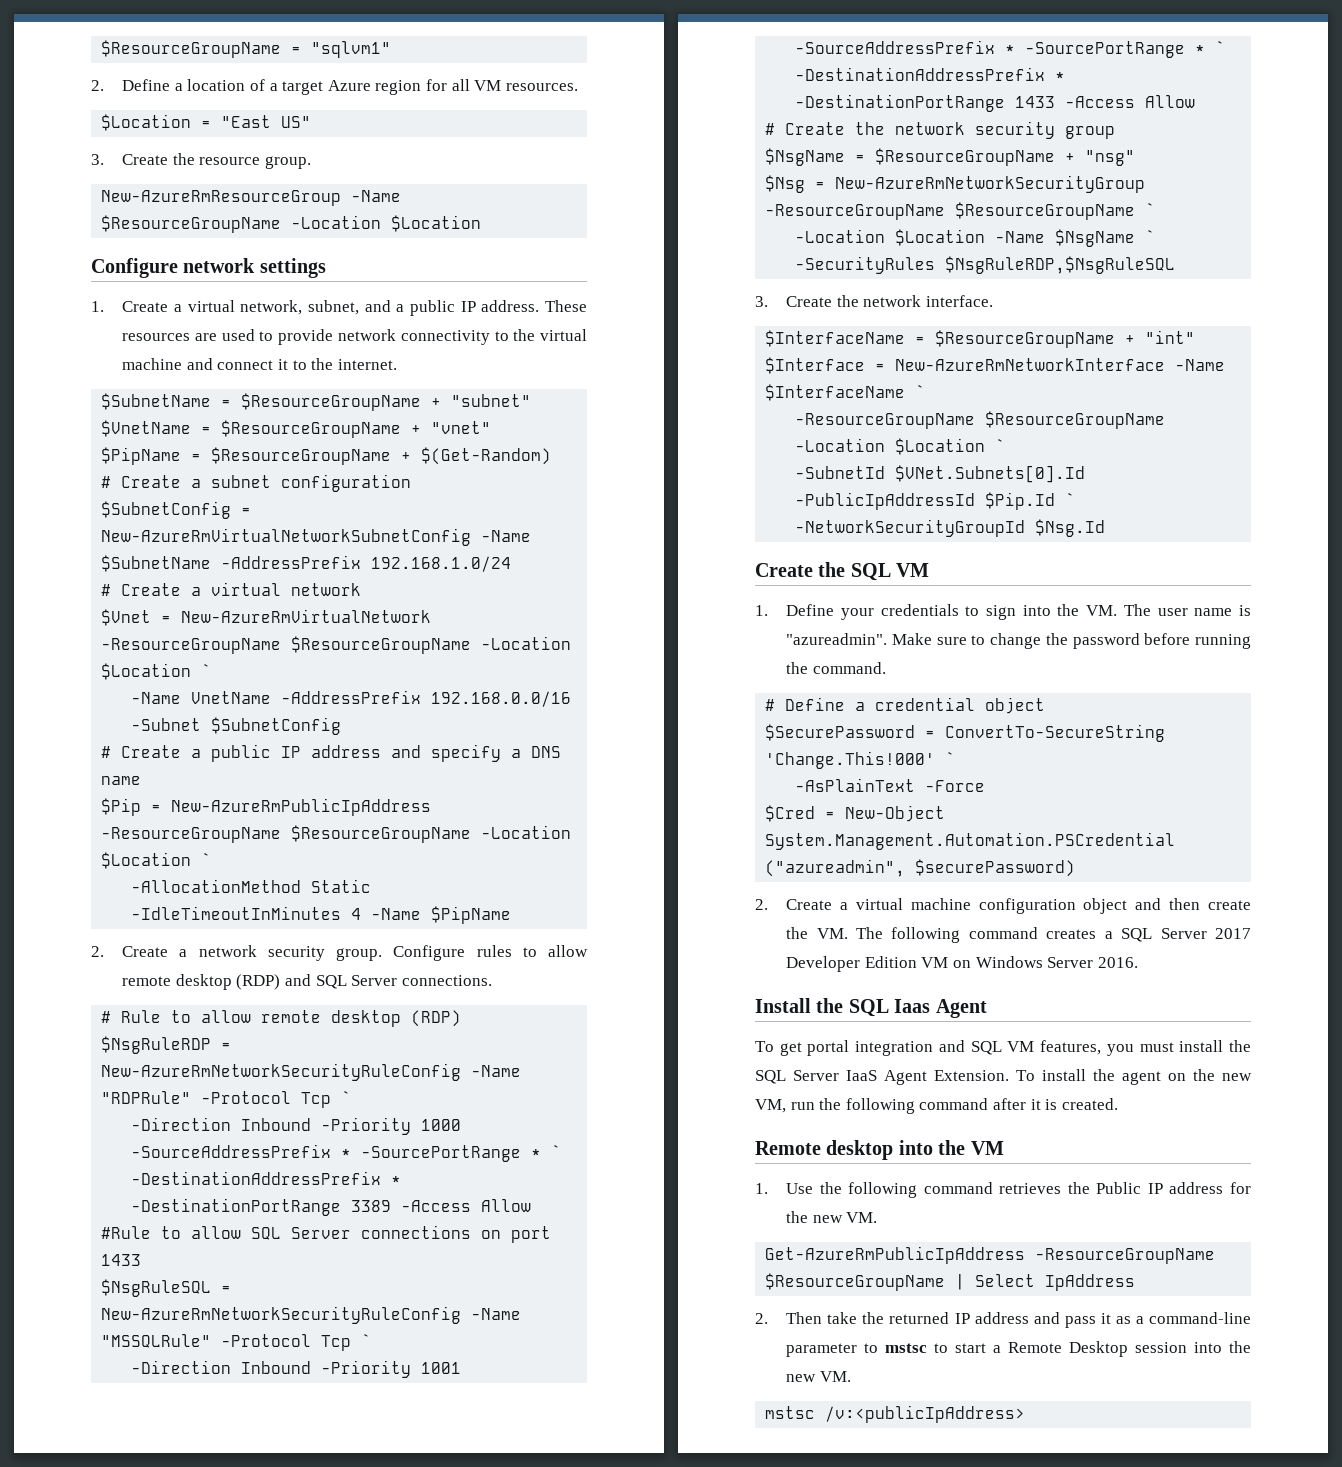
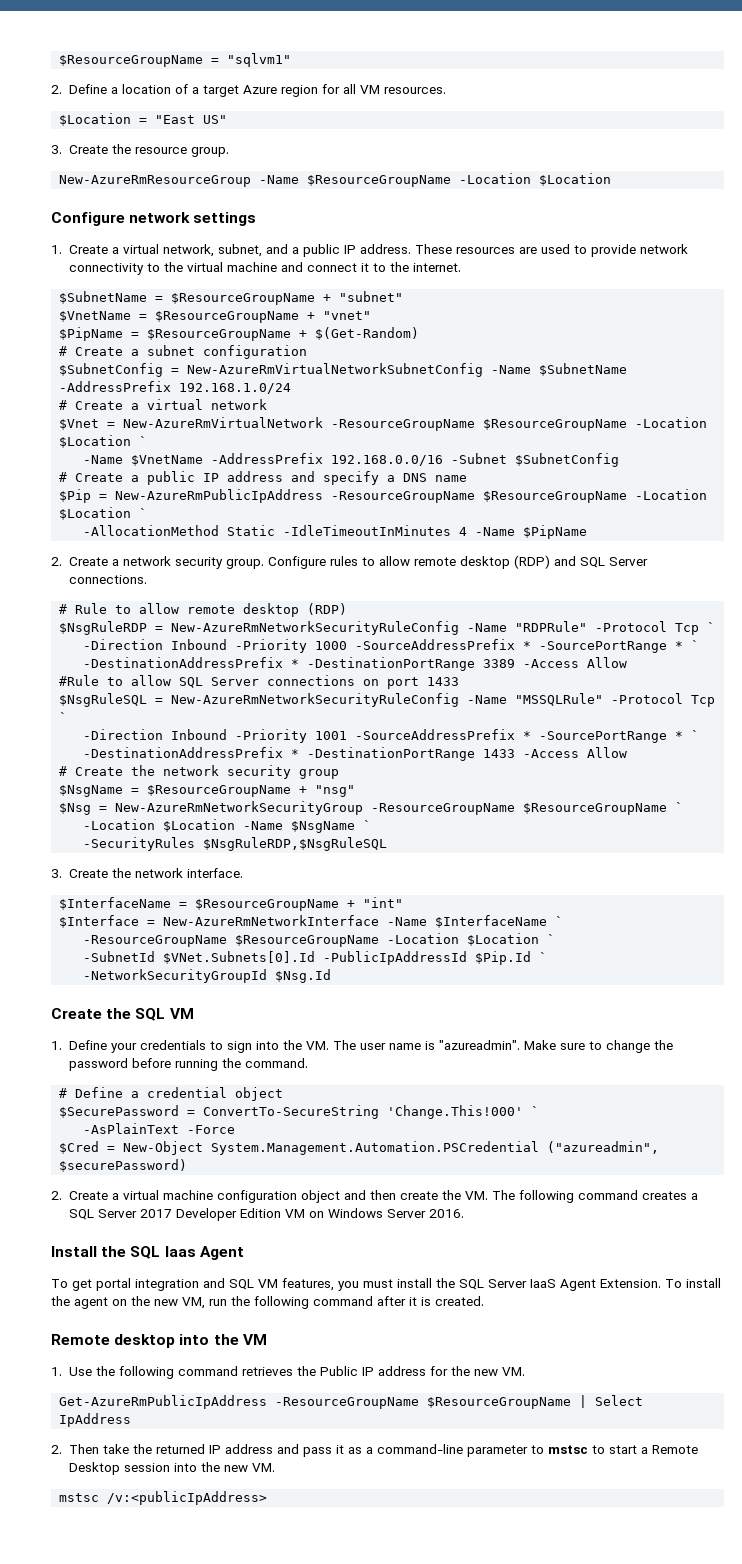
- -Name VnetName -AddressPrefix 192.168.0.0/16 -Subnet $SubnetConfig
+ -Name $VnetName -AddressPrefix 192.168.0.0/16 -Subnet $SubnetConfig

